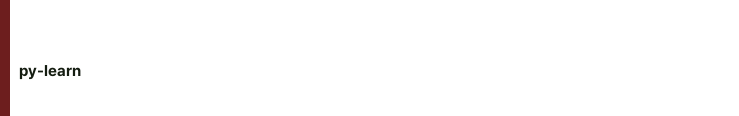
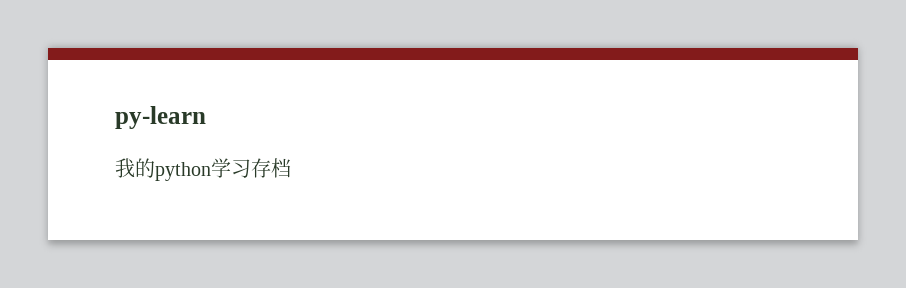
+ 我的python学习存档

